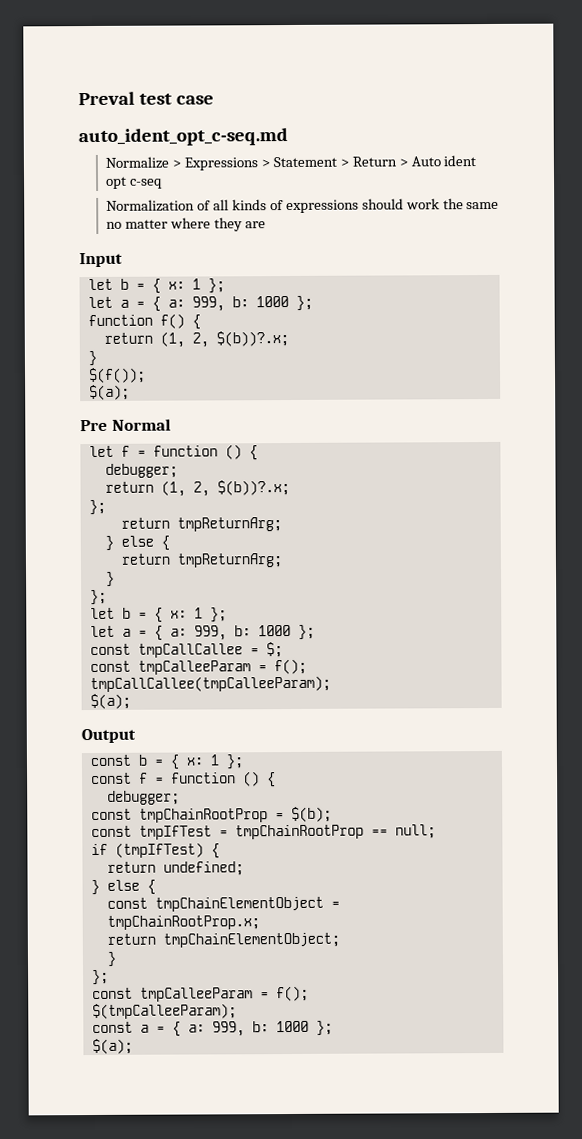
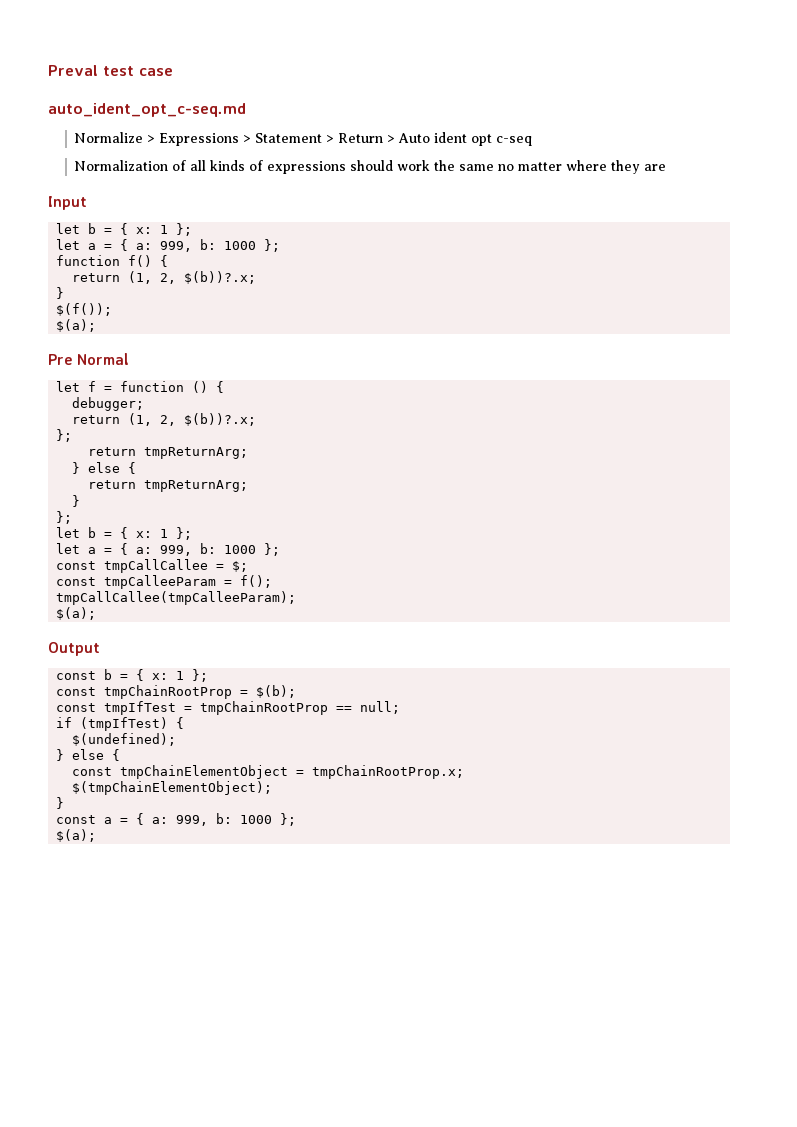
- const f = function () {
- debugger;
- return undefined;
+ $(undefined);
- return tmpChainElementObject;
+ $(tmpChainElementObject);
  }
- };
- const tmpCalleeParam = f();
- $(tmpCalleeParam);

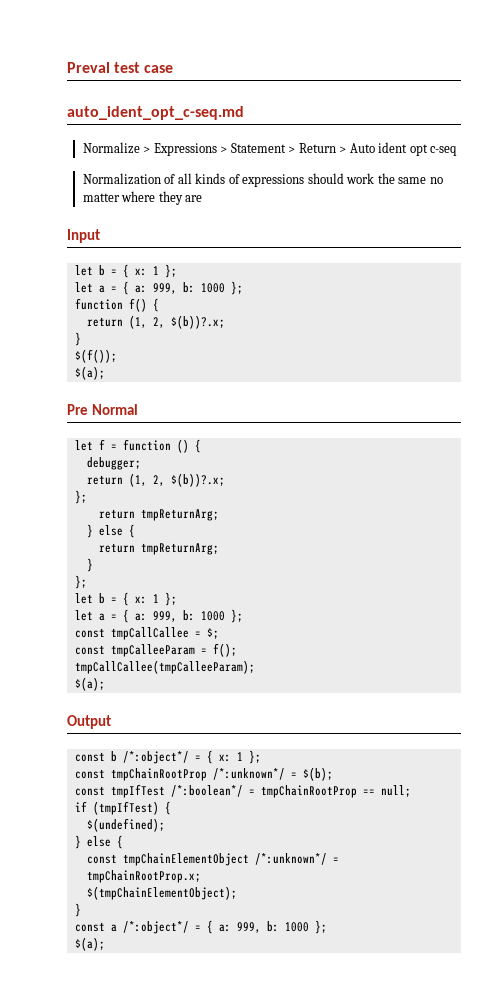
- const b = { x: 1 };
+ const b /*:object*/ = { x: 1 };
- const tmpChainRootProp = $(b);
+ const tmpChainRootProp /*:unknown*/ = $(b);
- const tmpIfTest = tmpChainRootProp == null;
+ const tmpIfTest /*:boolean*/ = tmpChainRootProp == null;
- const tmpChainElementObject = tmpChainRootProp.x;
+ const tmpChainElementObject /*:unknown*/ = tmpChainRootProp.x;
- const a = { a: 999, b: 1000 };
+ const a /*:object*/ = { a: 999, b: 1000 };

